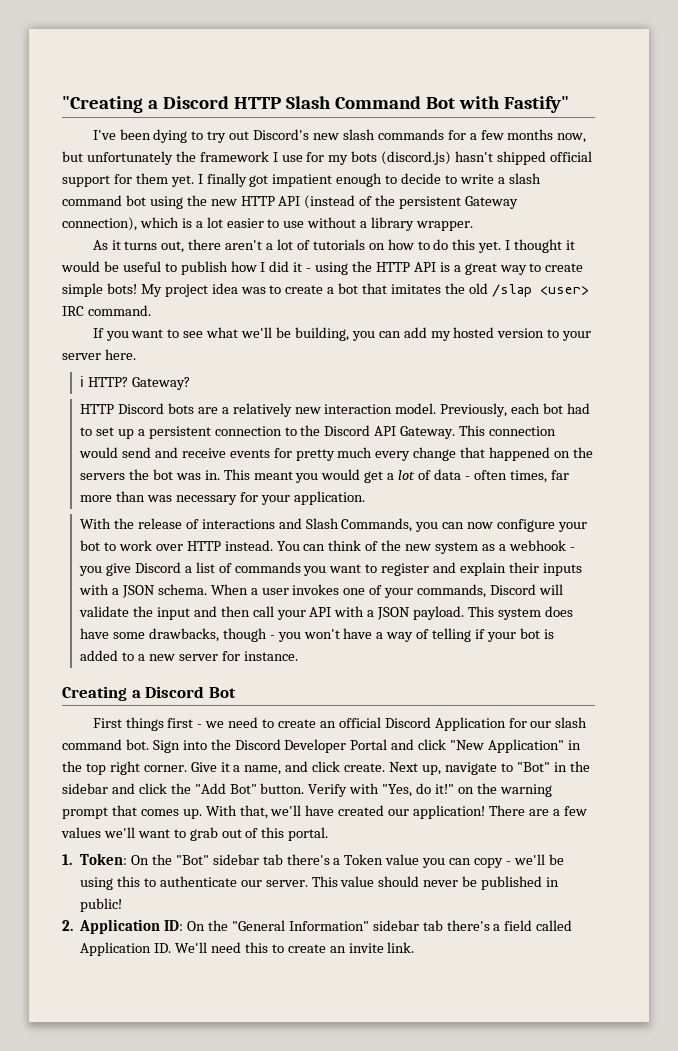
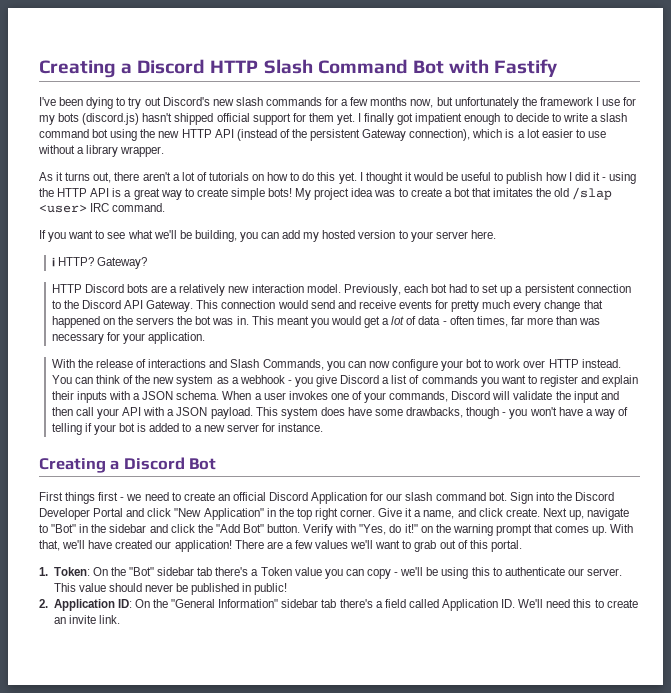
- "Creating a Discord HTTP Slash Command Bot with Fastify"
+ Creating a Discord HTTP Slash Command Bot with Fastify

